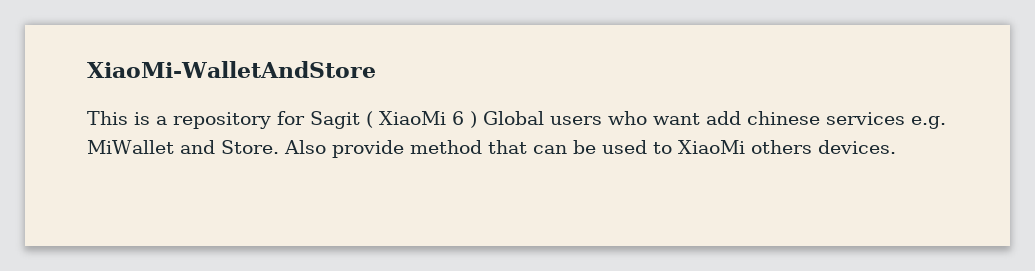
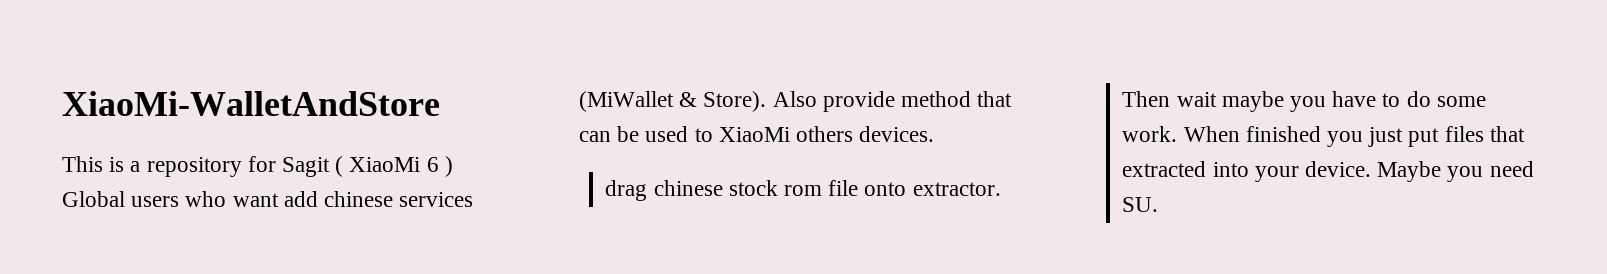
- This is a repository for Sagit ( XiaoMi 6 ) Global users who want add chinese services e.g. MiWallet and Store.
+ This is a repository for Sagit ( XiaoMi 6 ) Global users who want add chinese services (MiWallet & Store).
+ drag chinese stock rom file onto extractor. Then wait maybe you have to do some work. When finished you just put files that extracted into your device. Maybe you need SU.

